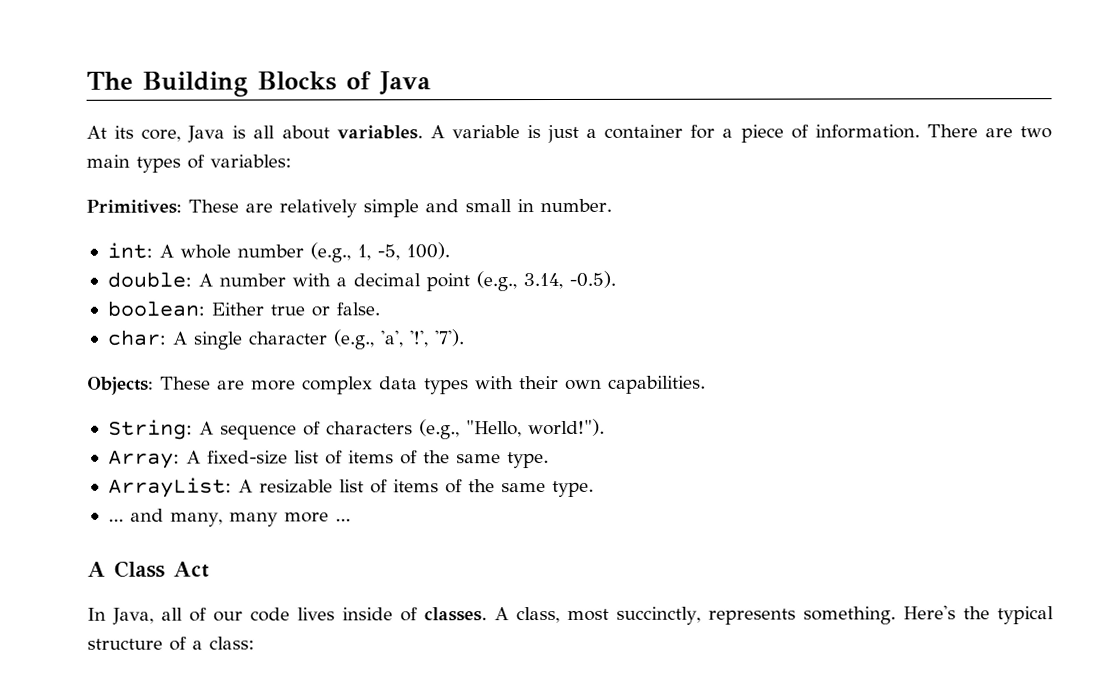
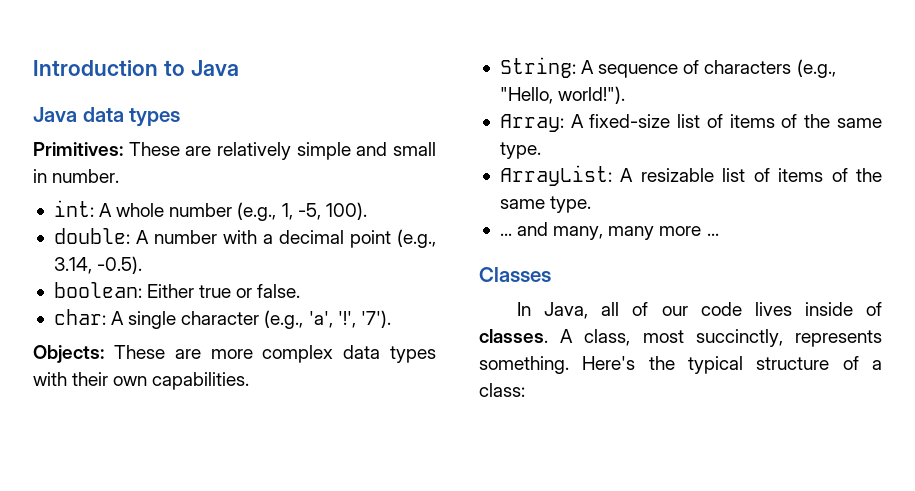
- The Building Blocks of Java
- At its core, Java is all about variables. A variable is just a container for a piece of information. There are two main types of variables:
+ Introduction to Java
+ Java data types
- A Class Act
+ Classes

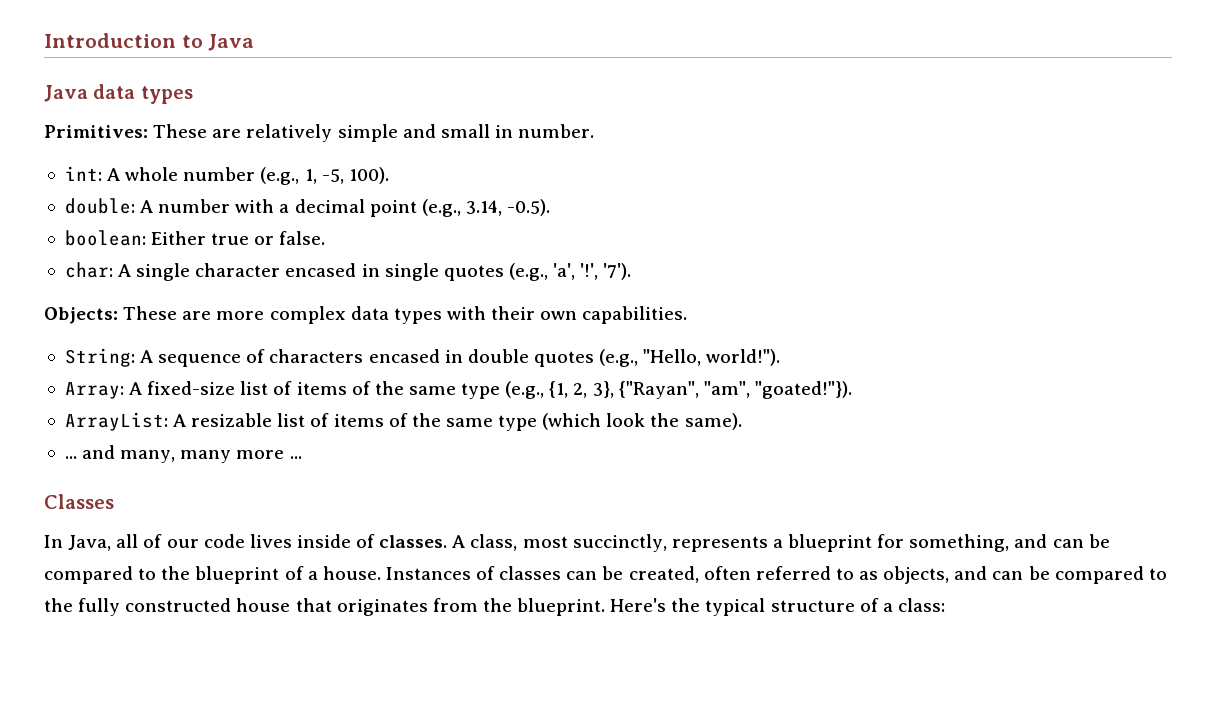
- char: A single character (e.g., 'a', '!', '7').
+ char: A single character encased in single quotes (e.g., 'a', '!', '7').
- String: A sequence of characters (e.g., "Hello, world!").
+ String: A sequence of characters encased in double quotes (e.g., "Hello, world!").
- Array: A fixed-size list of items of the same type.
+ Array: A fixed-size list of items of the same type (e.g., {1, 2, 3}, {"Rayan", "am", "goated!"}).
- ArrayList: A resizable list of items of the same type.
+ ArrayList: A resizable list of items of the same type (which look the same).
- A class, most succinctly, represents something.
+ A class, most succinctly, represents a blueprint for something, and can be compared to the blueprint of a house. Instances of classes can be created, often referred to as objects, and can be compared to the fully constructed house that originates from the blueprint.

